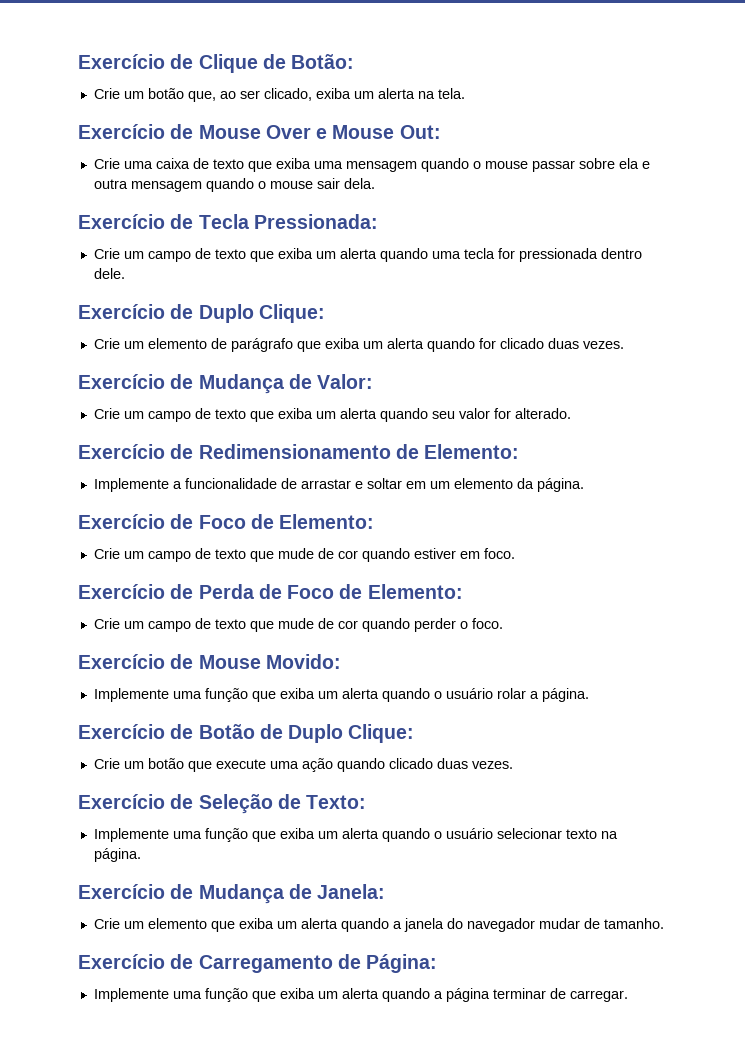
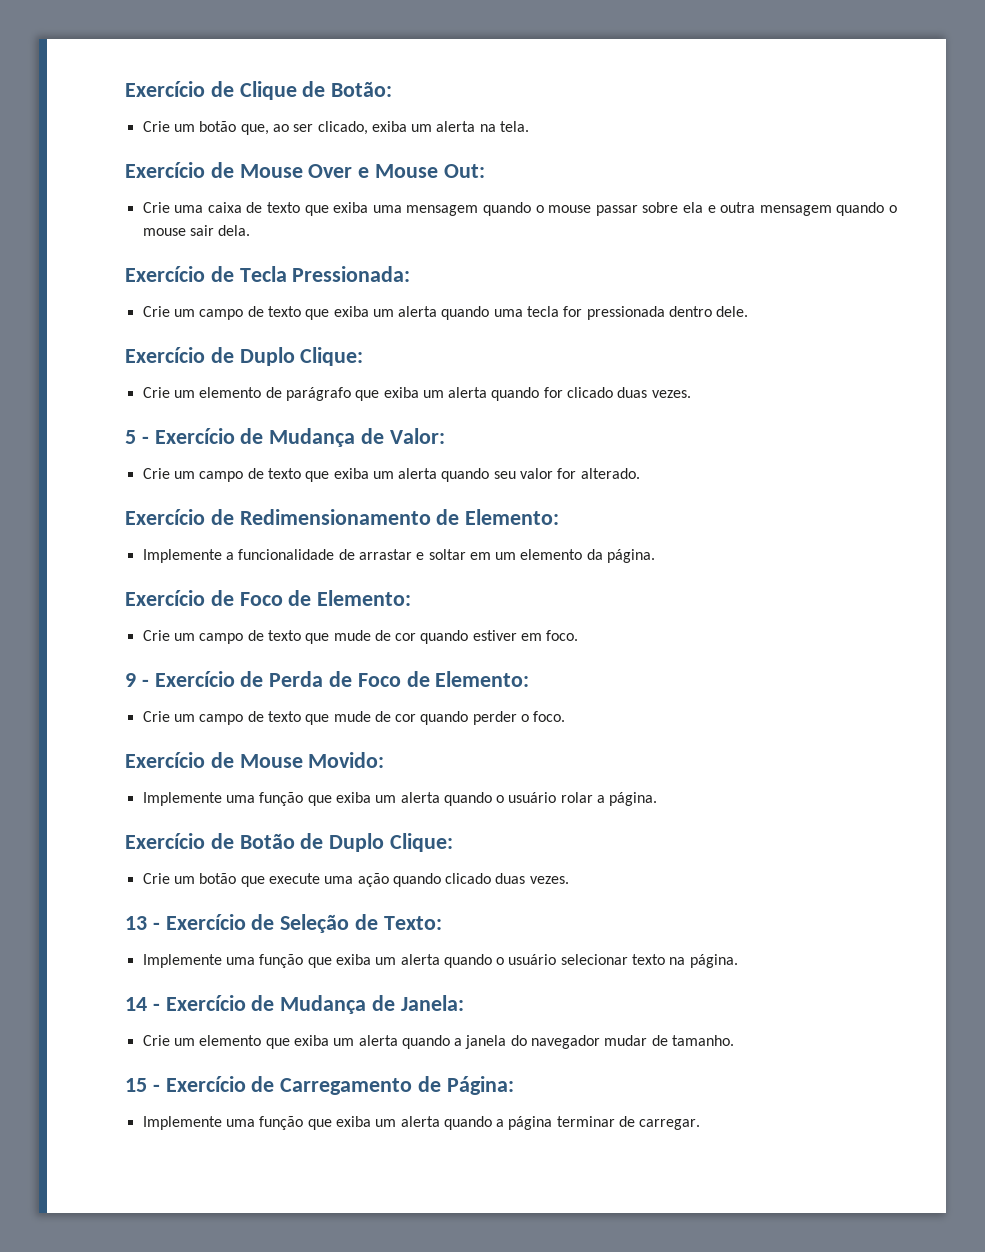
- Exercício de Mudança de Valor:
+ 5 - Exercício de Mudança de Valor:
- Exercício de Perda de Foco de Elemento:
+ 9 - Exercício de Perda de Foco de Elemento:
- Exercício de Seleção de Texto:
+ 13 - Exercício de Seleção de Texto:
- Exercício de Mudança de Janela:
+ 14 - Exercício de Mudança de Janela:
- Exercício de Carregamento de Página:
+ 15 - Exercício de Carregamento de Página:

